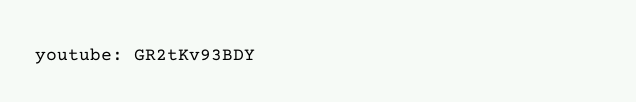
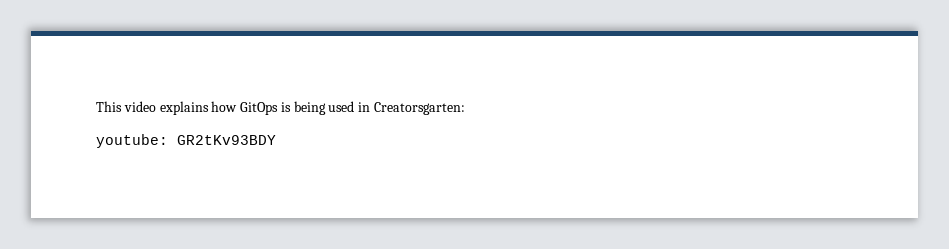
+ This video explains how GitOps is being used in Creatorsgarten:

